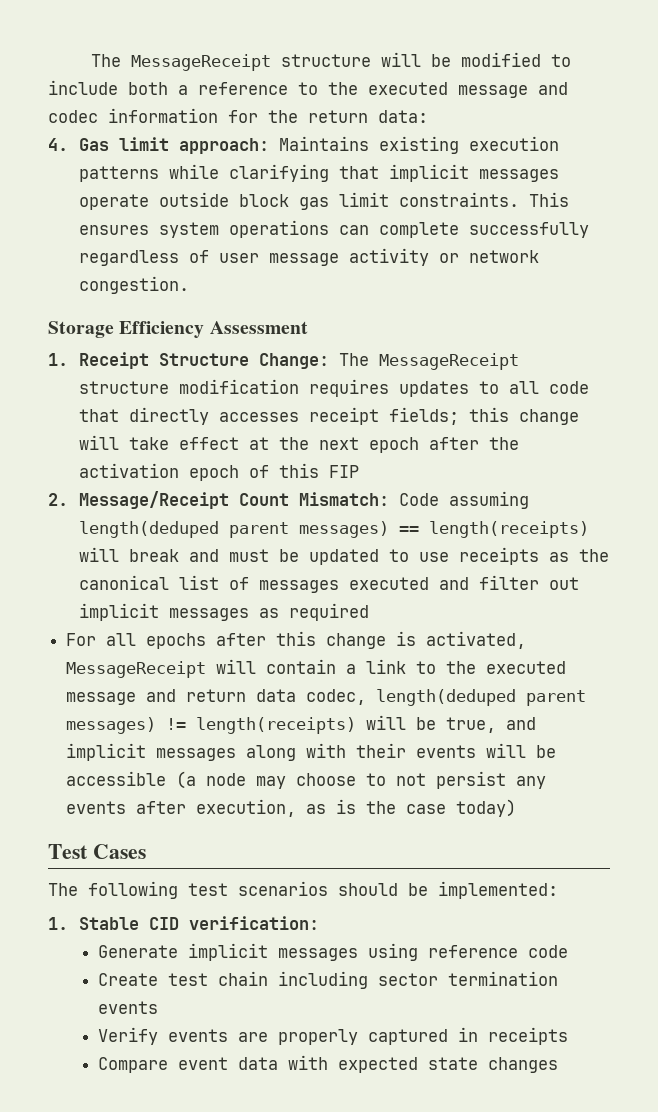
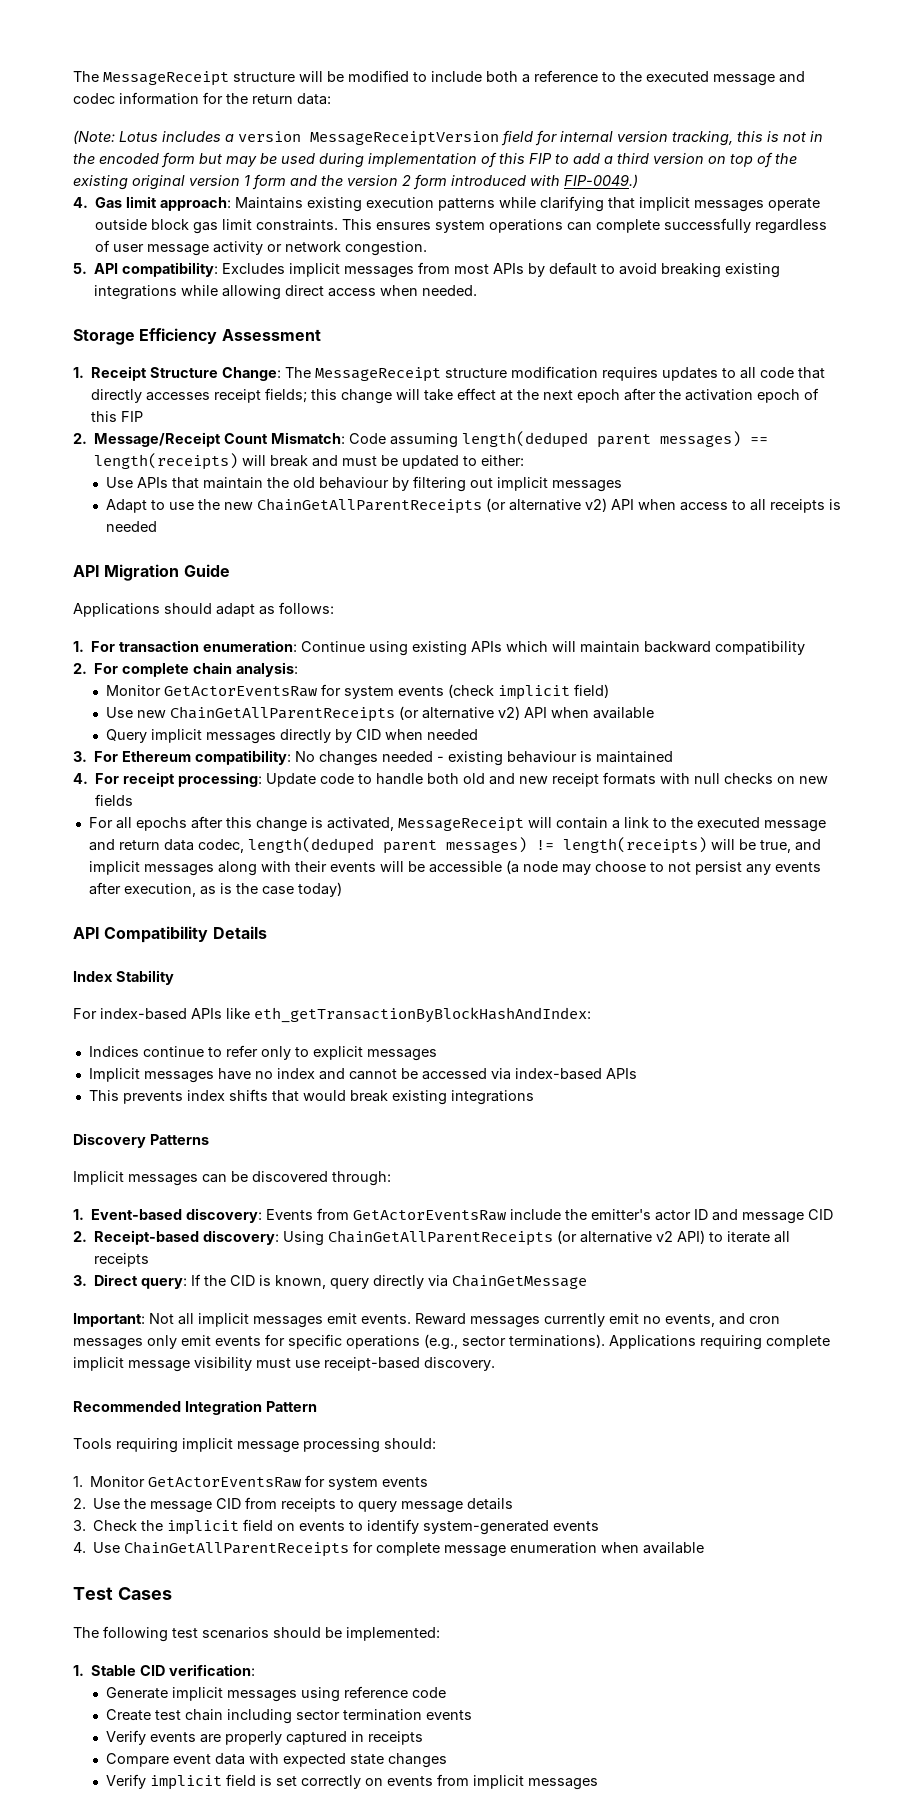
+ (Note: Lotus includes a version MessageReceiptVersion field for internal version tracking, this is not in the encoded form but may be used during implementation of this FIP to add a third version on top of the existing original version 1 form and the version 2 form introduced with FIP-0049.)
+ 5. API compatibility: Excludes implicit messages from most APIs by default to avoid breaking existing integrations while allowing direct access when needed.
- 2. Message/Receipt Count Mismatch: Code assuming length(deduped parent messages) == length(receipts) will break and must be updated to use receipts as the canonical list of messages executed and filter out implicit messages as required
+ 2. Message/Receipt Count Mismatch: Code assuming length(deduped parent messages) == length(receipts) will break and must be updated to either:
+ Use APIs that maintain the old behaviour by filtering out implicit messages
+ Adapt to use the new ChainGetAllParentReceipts (or alternative v2) API when access to all receipts is needed
+ API Migration Guide
+ Applications should adapt as follows:
+ 1. For transaction enumeration: Continue using existing APIs which will maintain backward compatibility
+ 2. For complete chain analysis:
+ Monitor GetActorEventsRaw for system events (check implicit field)
+ Use new ChainGetAllParentReceipts (or alternative v2) API when available
+ Query implicit messages directly by CID when needed
+ 3. For Ethereum compatibility: No changes needed - existing behaviour is maintained
+ 4. For receipt processing: Update code to handle both old and new receipt formats with null checks on new fields
+ API Compatibility Details
+ Index Stability
+ For index-based APIs like eth_getTransactionByBlockHashAndIndex:
+ Indices continue to refer only to explicit messages
+ Implicit messages have no index and cannot be accessed via index-based APIs
+ This prevents index shifts that would break existing integrations
+ Discovery Patterns
+ Implicit messages can be discovered through:
+ 1. Event-based discovery: Events from GetActorEventsRaw include the emitter's actor ID and message CID
+ 2. Receipt-based discovery: Using ChainGetAllParentReceipts (or alternative v2 API) to iterate all receipts
+ 3. Direct query: If the CID is known, query directly via ChainGetMessage
+ Important: Not all implicit messages emit events. Reward messages currently emit no events, and cron messages only emit events for specific operations (e.g., sector terminations). Applications requiring complete implicit message visibility must use receipt-based discovery.
+ Recommended Integration Pattern
+ Tools requiring implicit message processing should:
+ 1. Monitor GetActorEventsRaw for system events
+ 2. Use the message CID from receipts to query message details
+ 3. Check the implicit field on events to identify system-generated events
+ 4. Use ChainGetAllParentReceipts for complete message enumeration when available
+ Verify implicit field is set correctly on events from implicit messages

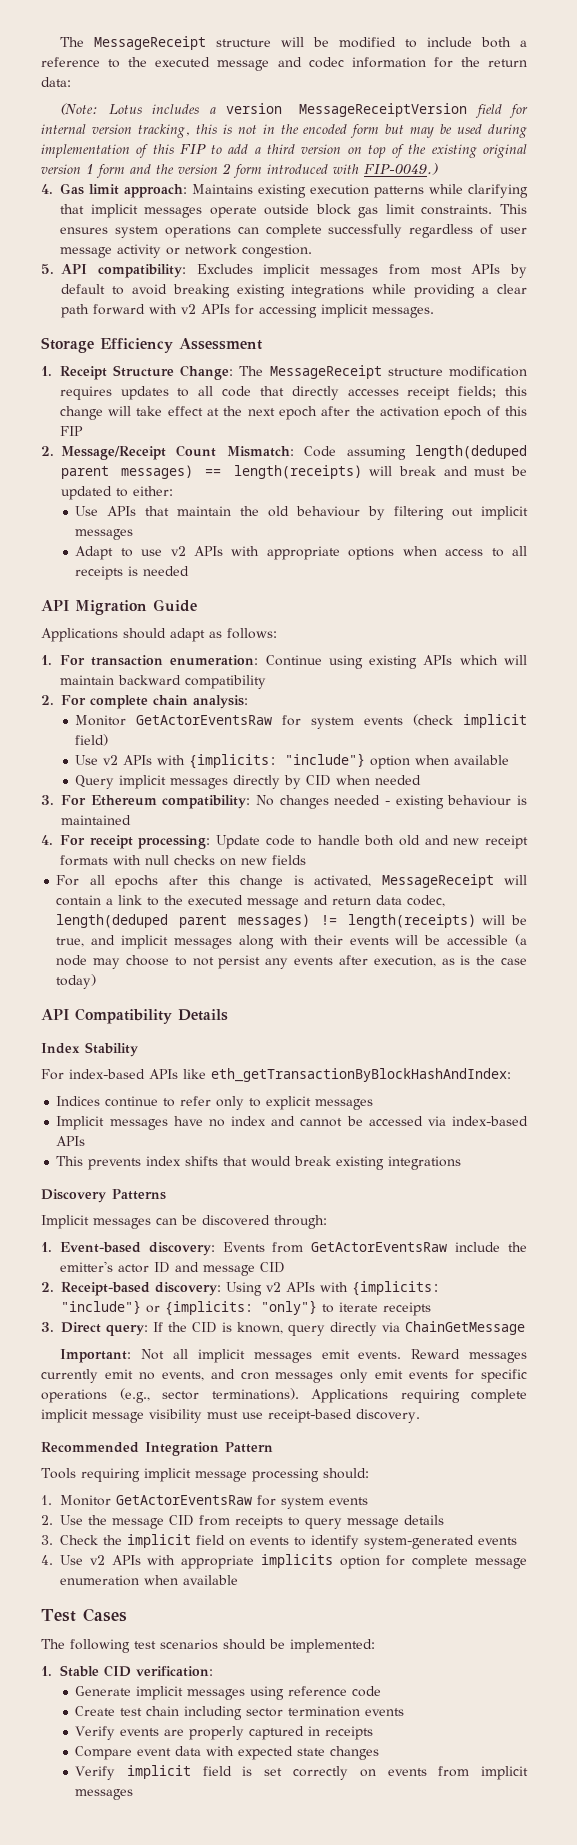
- 5. API compatibility: Excludes implicit messages from most APIs by default to avoid breaking existing integrations while allowing direct access when needed.
+ 5. API compatibility: Excludes implicit messages from most APIs by default to avoid breaking existing integrations while providing a clear path forward with v2 APIs for accessing implicit messages.
- Adapt to use the new ChainGetAllParentReceipts (or alternative v2) API when access to all receipts is needed
+ Adapt to use v2 APIs with appropriate options when access to all receipts is needed
- Use new ChainGetAllParentReceipts (or alternative v2) API when available
+ Use v2 APIs with {implicits: "include"} option when available
- 2. Receipt-based discovery: Using ChainGetAllParentReceipts (or alternative v2 API) to iterate all receipts
+ 2. Receipt-based discovery: Using v2 APIs with {implicits: "include"} or {implicits: "only"} to iterate receipts
- 4. Use ChainGetAllParentReceipts for complete message enumeration when available
+ 4. Use v2 APIs with appropriate implicits option for complete message enumeration when available

